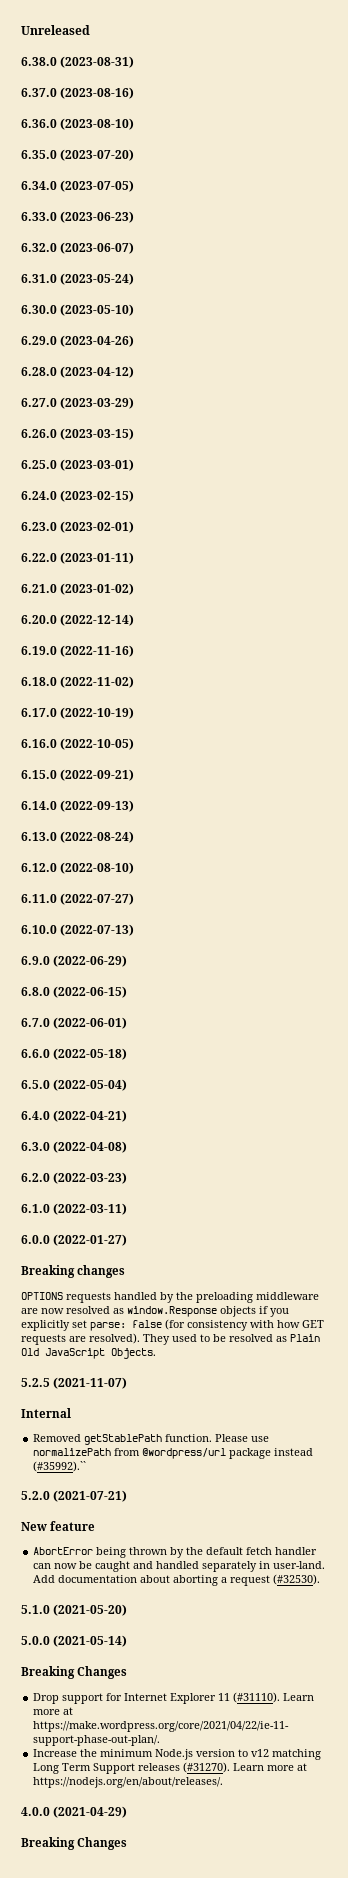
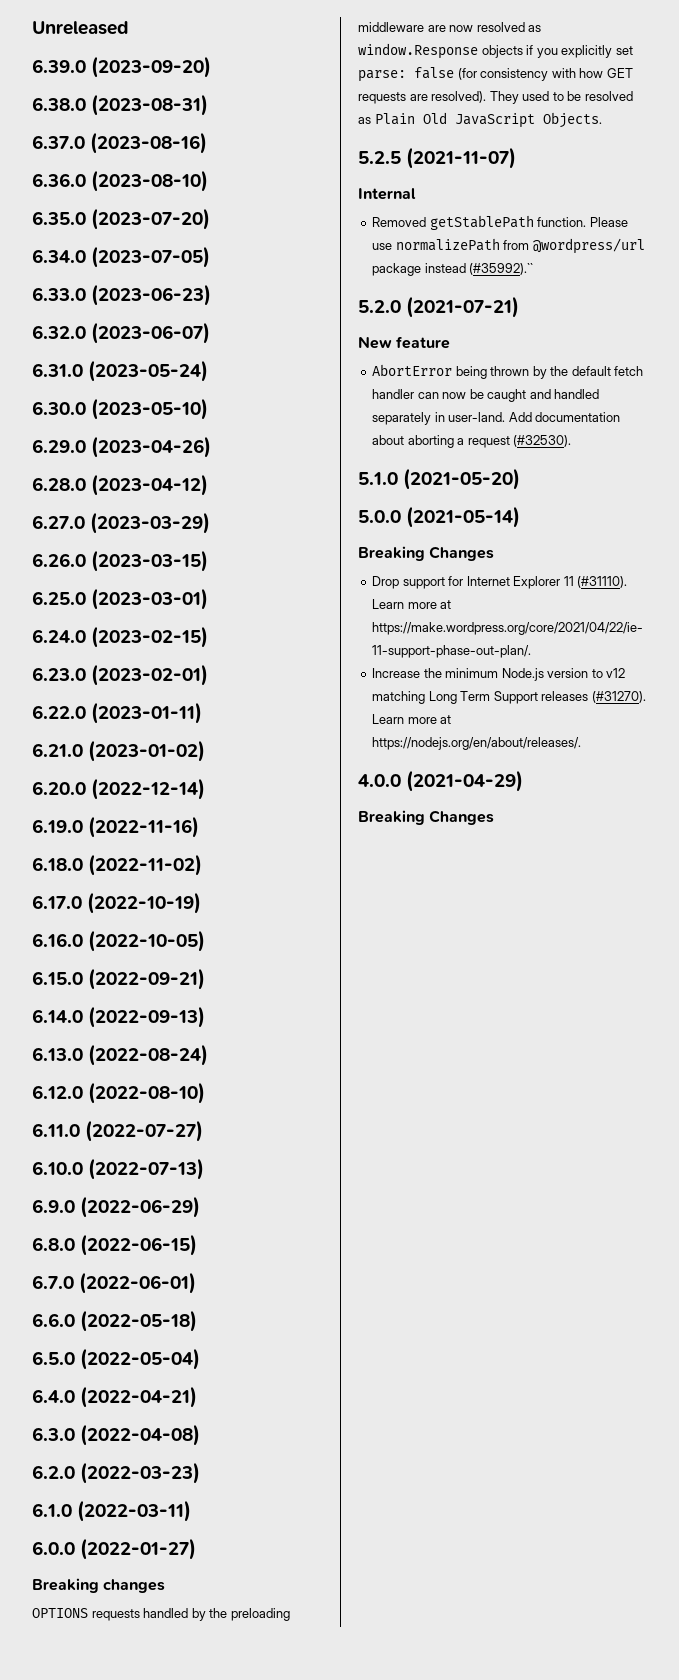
+ 6.39.0 (2023-09-20)

